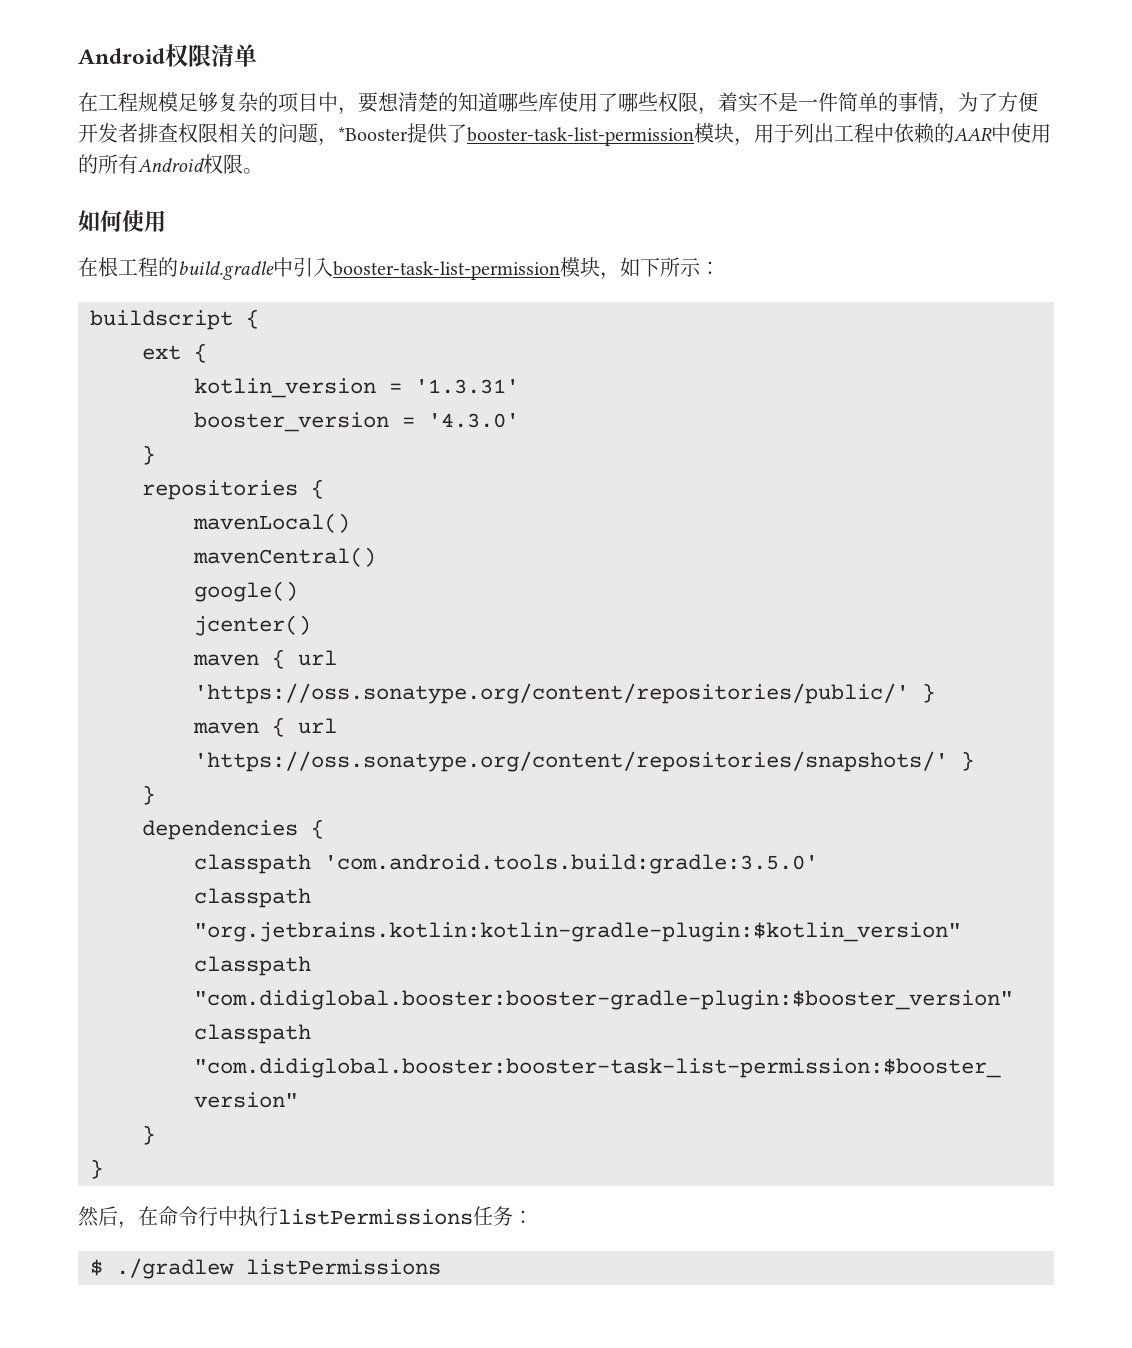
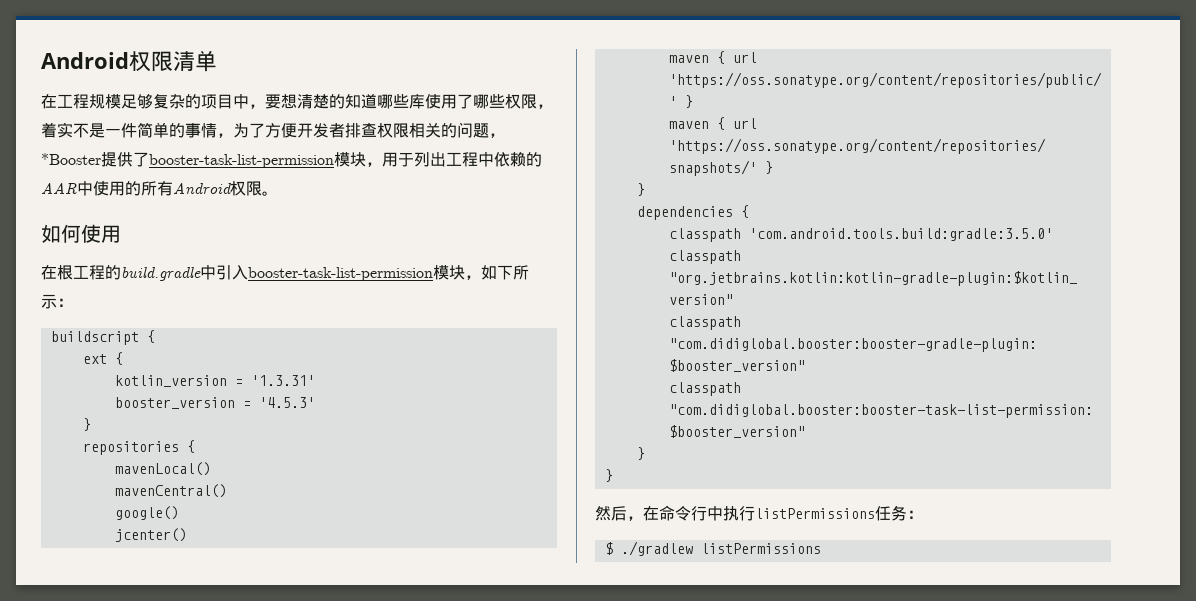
- booster_version = '4.3.0'
+ booster_version = '4.5.3'

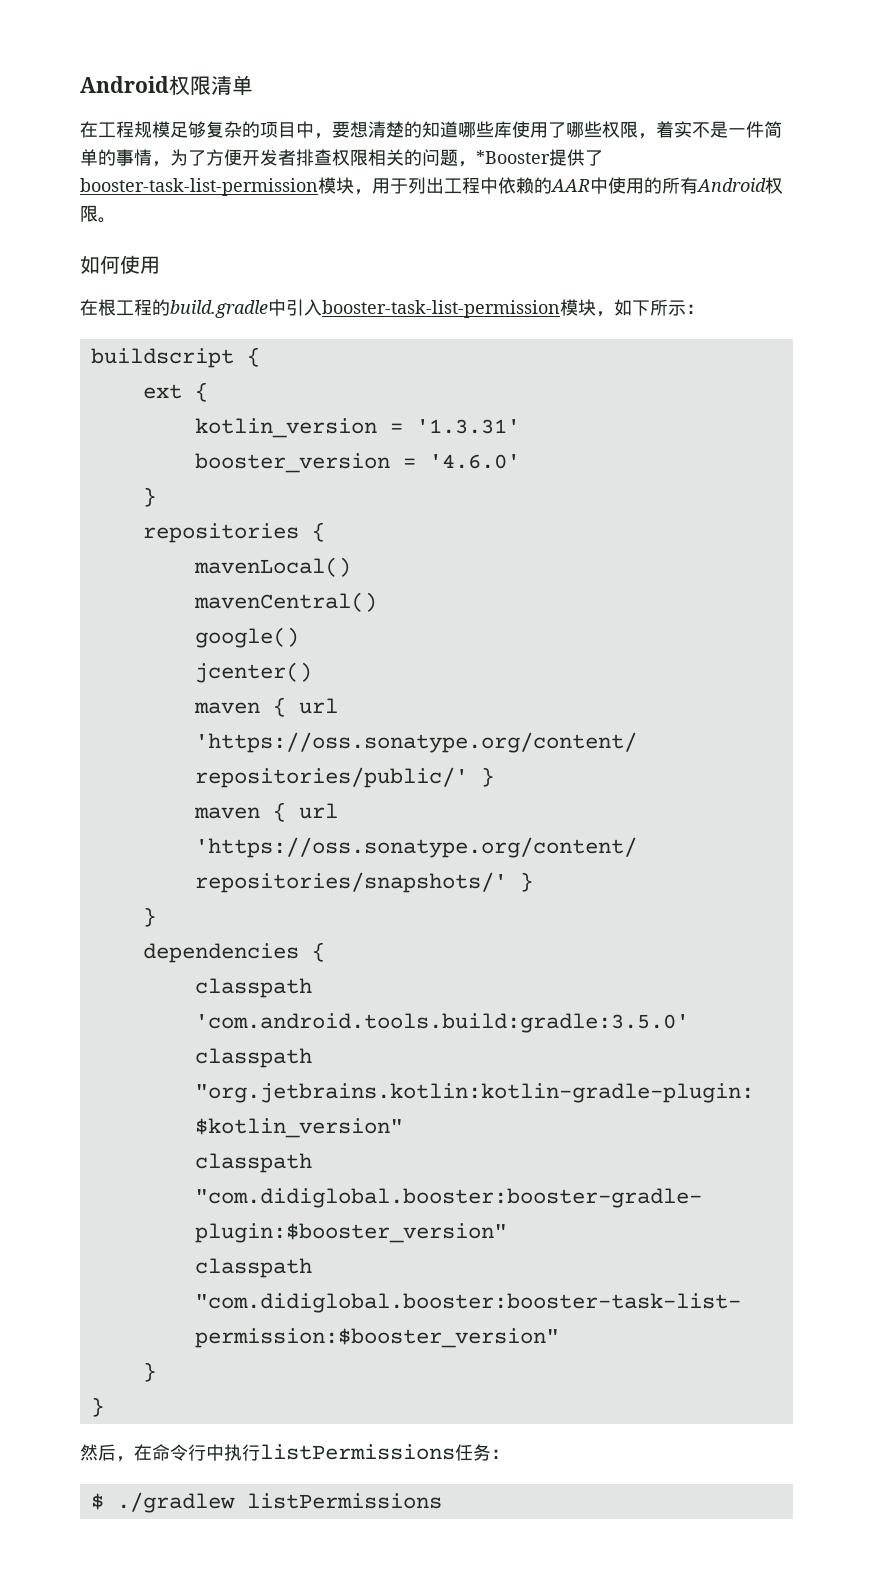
- booster_version = '4.5.3'
+ booster_version = '4.6.0'

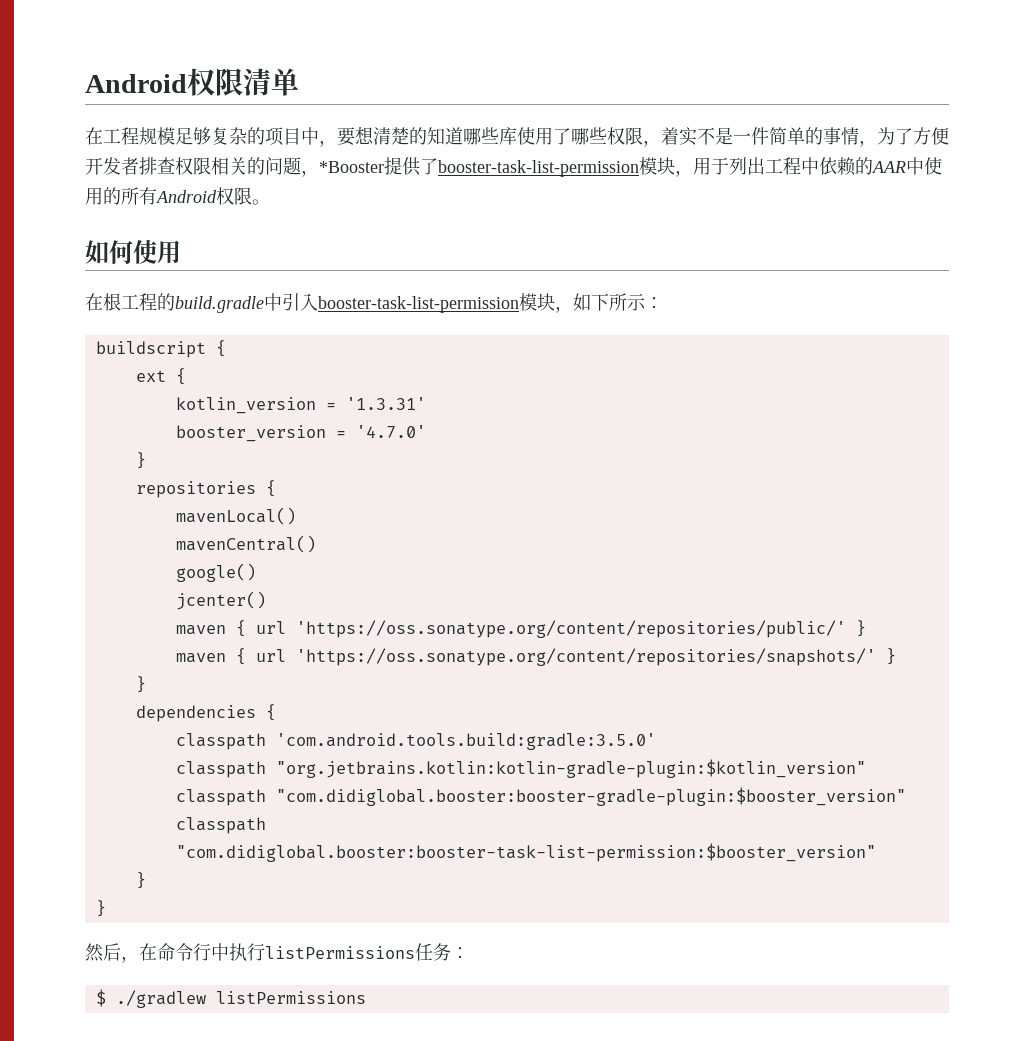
- booster_version = '4.6.0'
+ booster_version = '4.7.0'

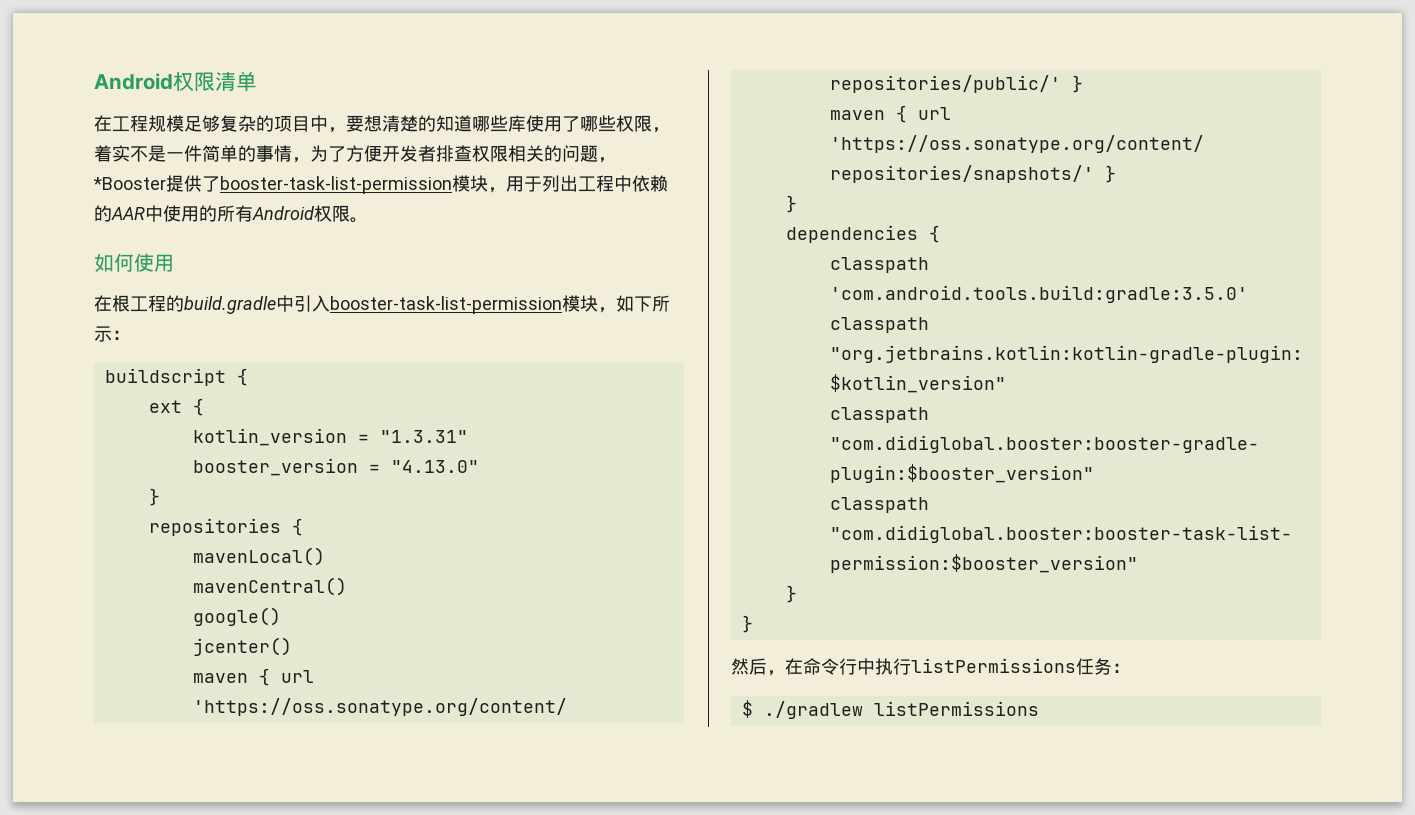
- kotlin_version = '1.3.31'
+ kotlin_version = "1.3.31"
- booster_version = '4.7.0'
+ booster_version = "4.13.0"

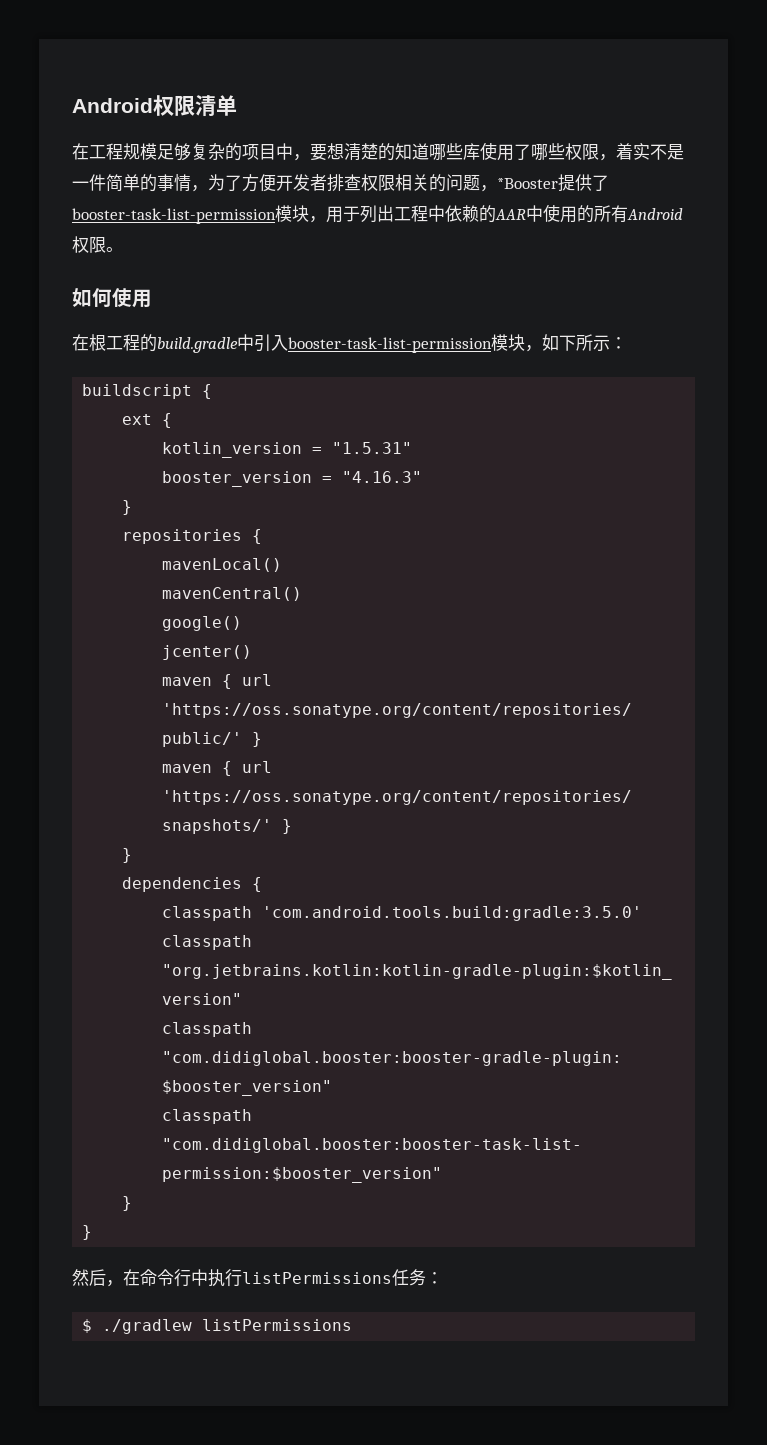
- kotlin_version = "1.3.31"
+ kotlin_version = "1.5.31"
- booster_version = "4.13.0"
+ booster_version = "4.16.3"

